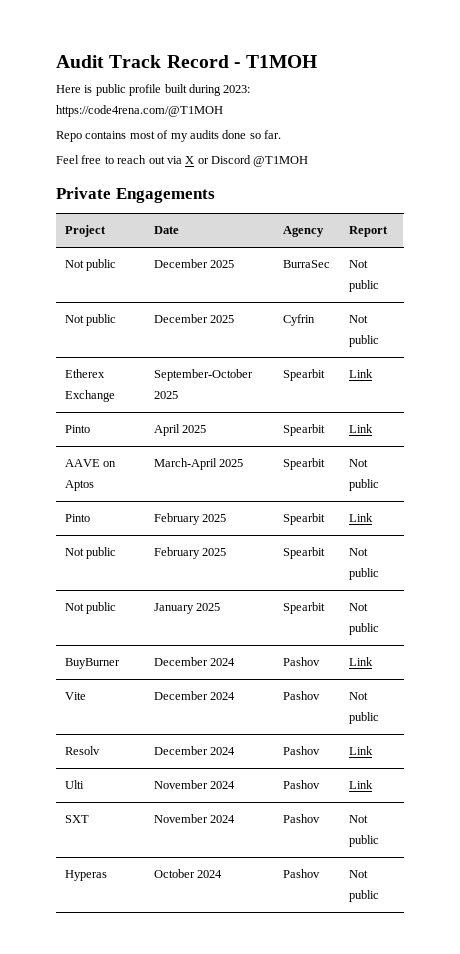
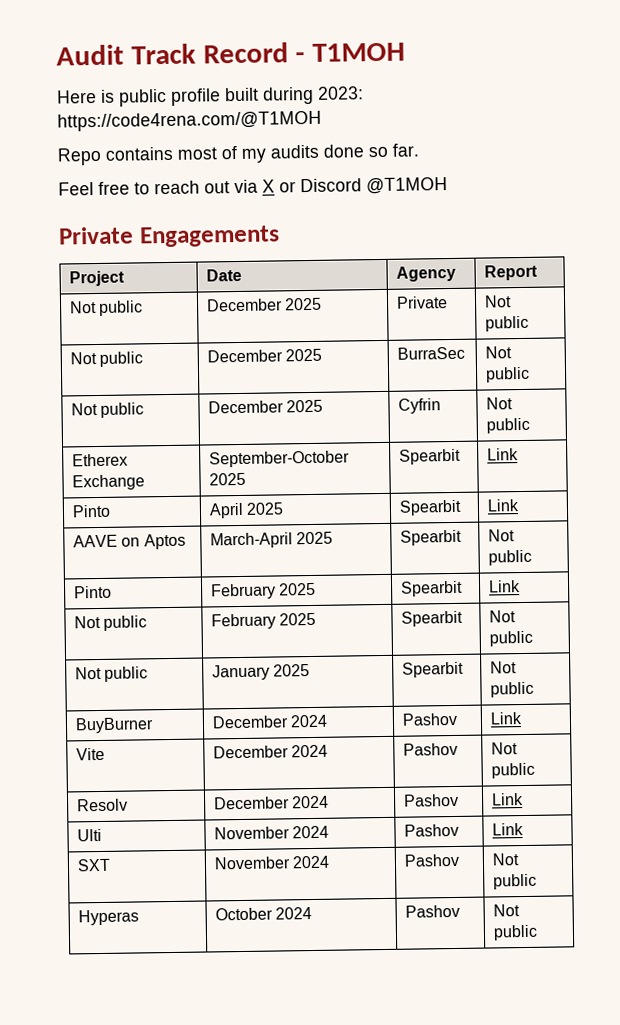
+ Not public | December 2025 | Private | Not public

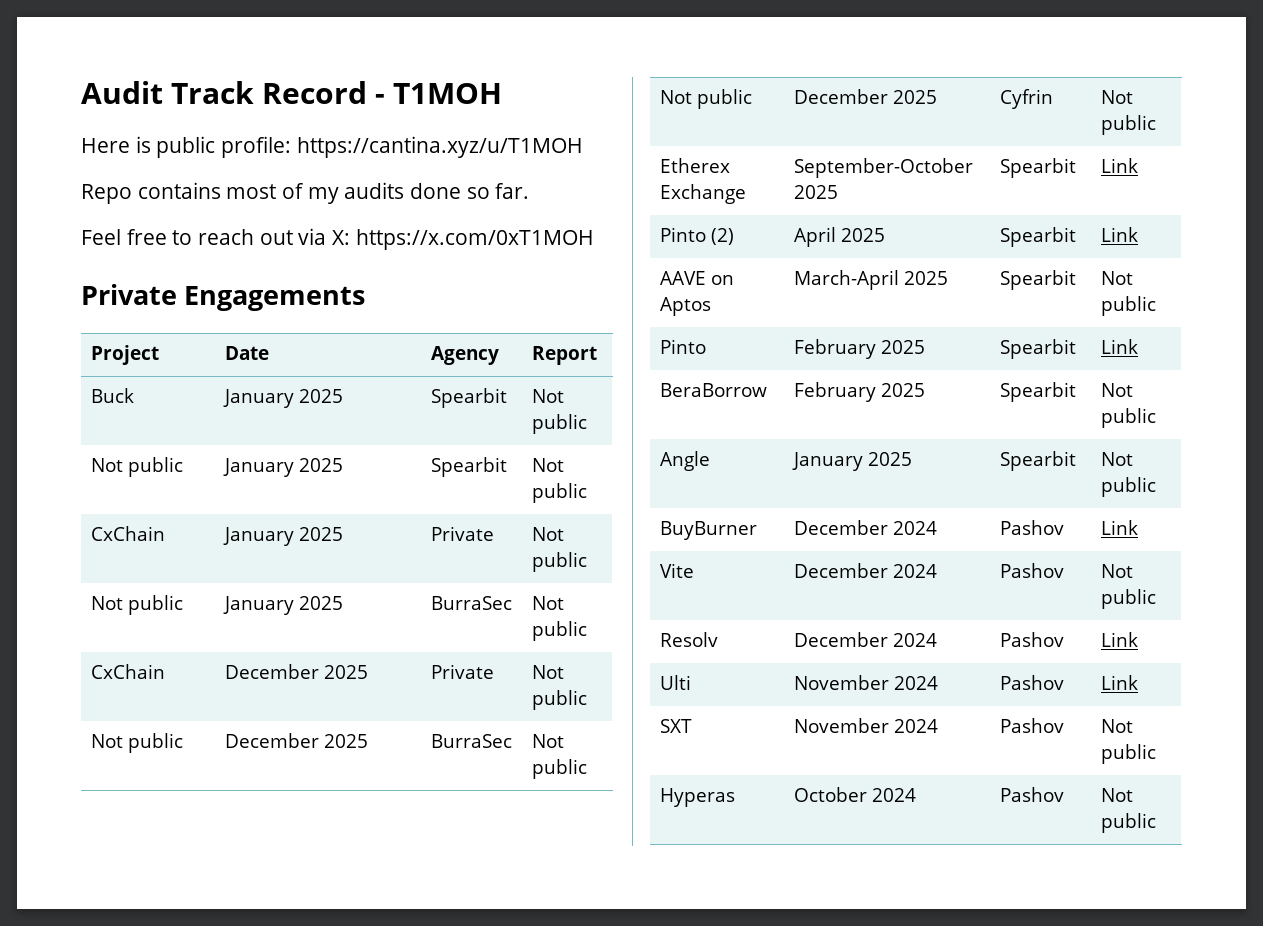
- Here is public profile built during 2023: https://code4rena.com/@T1MOH
+ Here is public profile: https://cantina.xyz/u/T1MOH
- Feel free to reach out via X or Discord @T1MOH
+ Feel free to reach out via X: https://x.com/0xT1MOH
- Not public | December 2025 | Private | Not public
+ Buck | January 2025 | Spearbit | Not public
+ Not public | January 2025 | Spearbit | Not public
+ CxChain | January 2025 | Private | Not public
+ Not public | January 2025 | BurraSec | Not public
+ CxChain | December 2025 | Private | Not public
- Pinto | April 2025 | Spearbit | Link
+ Pinto (2) | April 2025 | Spearbit | Link
- Not public | February 2025 | Spearbit | Not public
+ BeraBorrow | February 2025 | Spearbit | Not public
- Not public | January 2025 | Spearbit | Not public
+ Angle | January 2025 | Spearbit | Not public

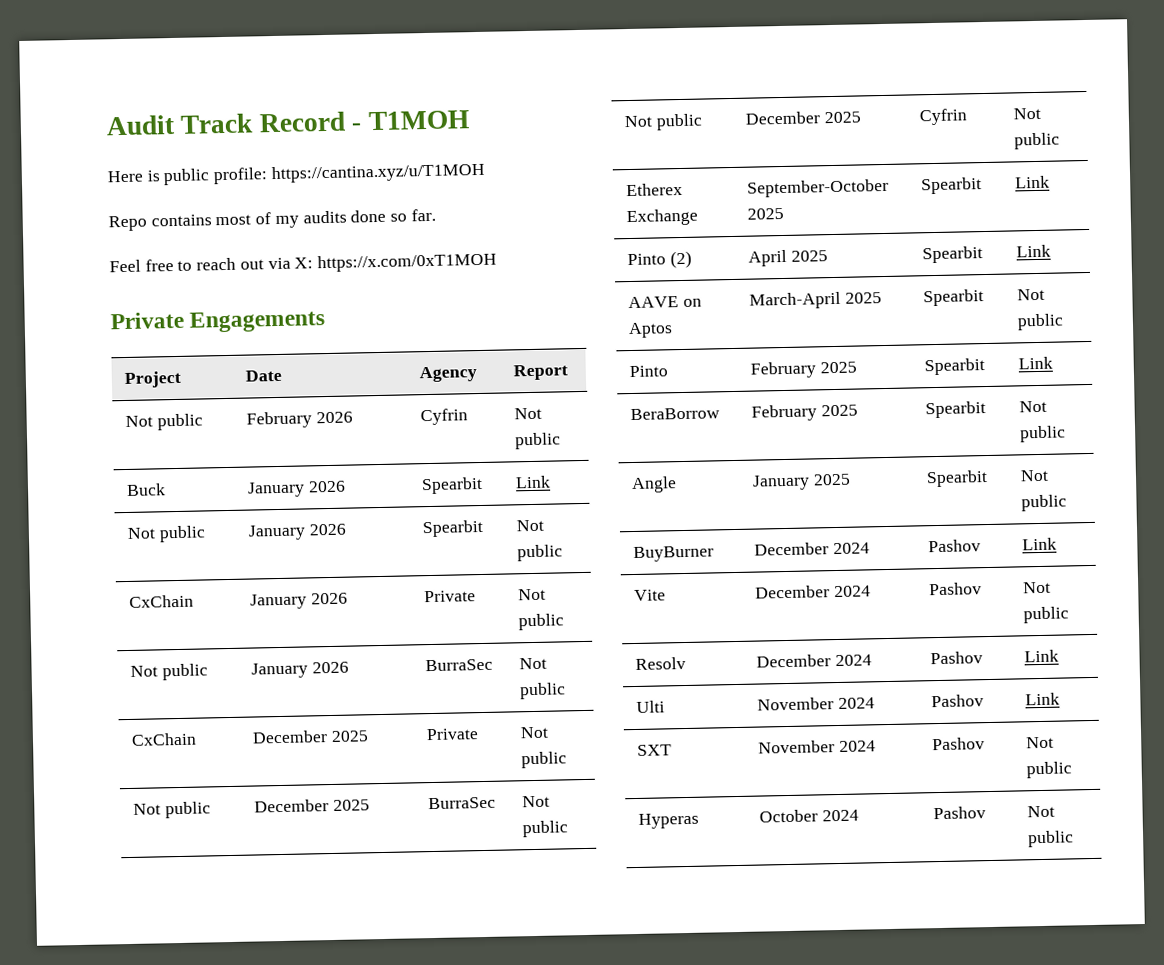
+ Not public | February 2026 | Cyfrin | Not public
- Buck | January 2025 | Spearbit | Not public
- Not public | January 2025 | Spearbit | Not public
+ Buck | January 2026 | Spearbit | Link
+ Not public | January 2026 | Spearbit | Not public
- CxChain | January 2025 | Private | Not public
+ CxChain | January 2026 | Private | Not public
- Not public | January 2025 | BurraSec | Not public
+ Not public | January 2026 | BurraSec | Not public

